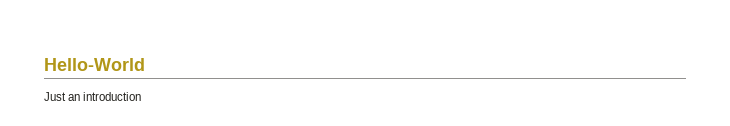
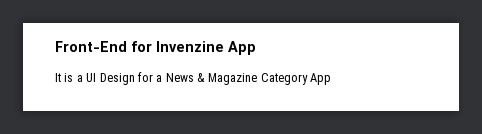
- Hello-World
- Just an introduction
+ Front-End for Invenzine App
+ It is a UI Design for a News & Magazine Category App

